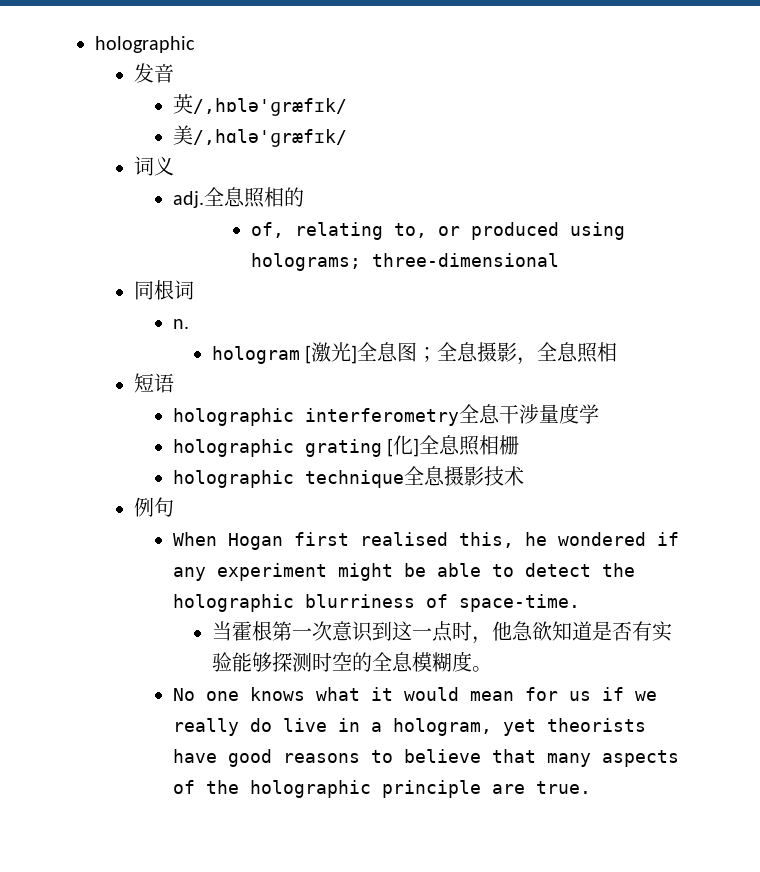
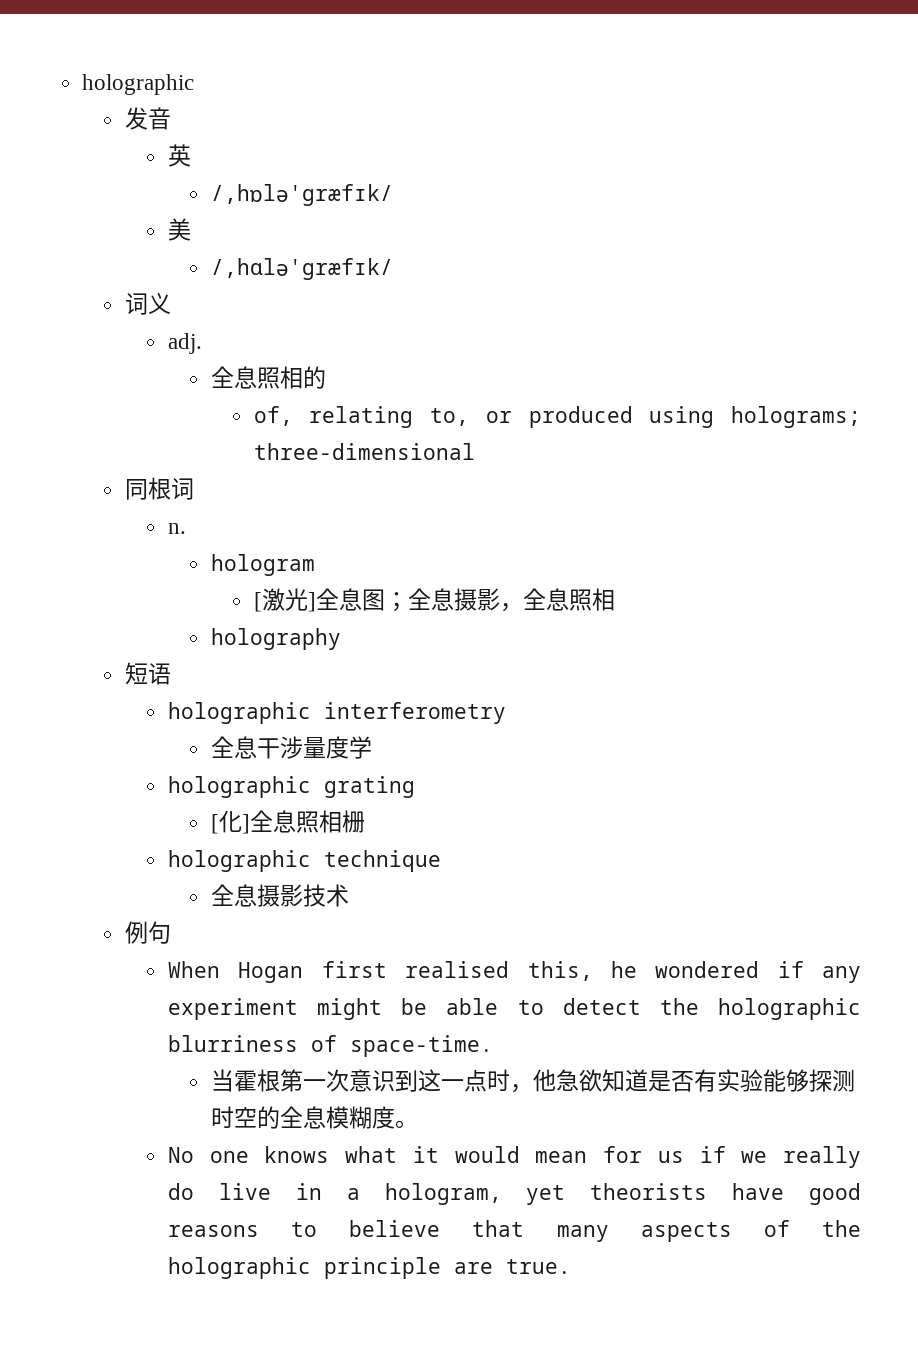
- 英/,hɒlə'ɡræfɪk/
+ 英
+ /,hɒlə'ɡræfɪk/
- 美/,hɑlə'ɡræfɪk/
+ 美
+ /,hɑlə'ɡræfɪk/
- adj.全息照相的
+ adj.
+ 全息照相的
- hologram [激光]全息图；全息摄影，全息照相
+ hologram
+ [激光]全息图；全息摄影，全息照相
+ holography
- holographic interferometry全息干涉量度学
+ holographic interferometry
+ 全息干涉量度学
- holographic grating [化]全息照相栅
+ holographic grating
+ [化]全息照相栅
- holographic technique全息摄影技术
+ holographic technique
+ 全息摄影技术

